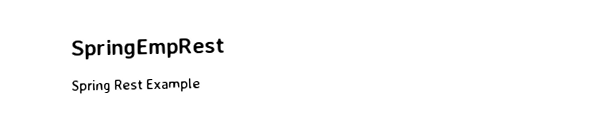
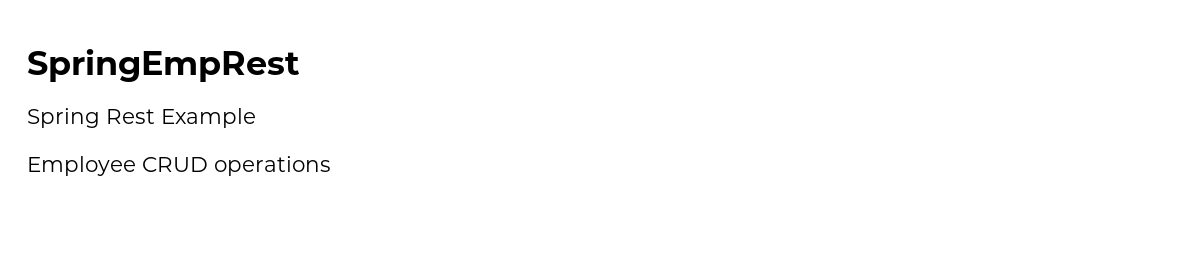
+ Employee CRUD operations

